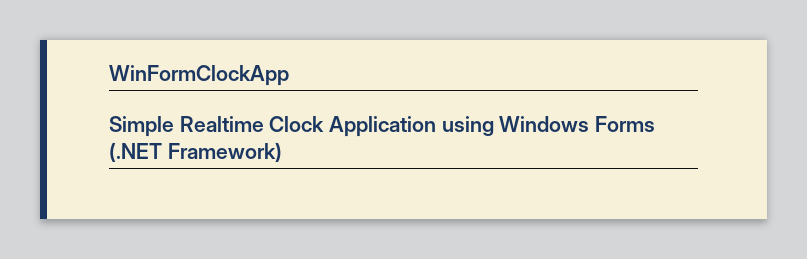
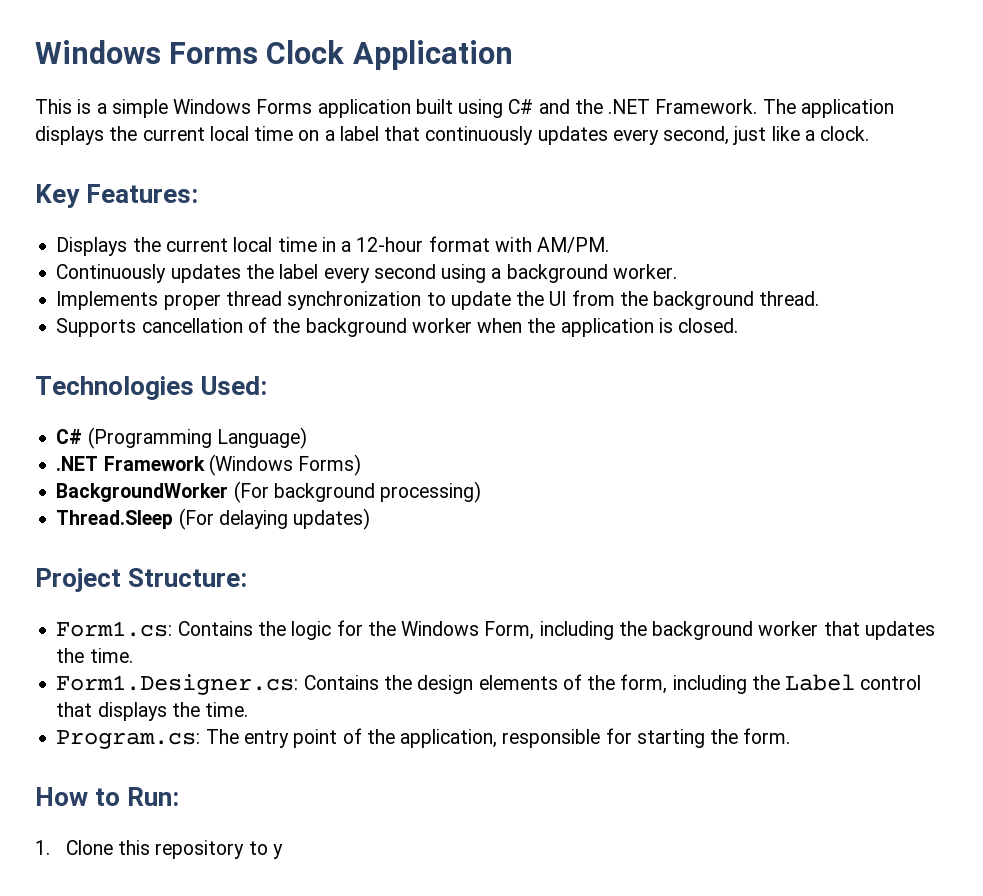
- WinFormClockApp
- Simple Realtime Clock Application using Windows Forms (.NET Framework)
+ Windows Forms Clock Application
+ This is a simple Windows Forms application built using C# and the .NET Framework. The application displays the current local time on a label that continuously updates every second, just like a clock.
+ Key Features:
+ Displays the current local time in a 12-hour format with AM/PM.
+ Continuously updates the label every second using a background worker.
+ Implements proper thread synchronization to update the UI from the background thread.
+ Supports cancellation of the background worker when the application is closed.
+ Technologies Used:
+ C# (Programming Language)
+ .NET Framework (Windows Forms)
+ BackgroundWorker (For background processing)
+ Thread.Sleep (For delaying updates)
+ Project Structure:
+ Form1.cs: Contains the logic for the Windows Form, including the background worker that updates the time.
+ Form1.Designer.cs: Contains the design elements of the form, including the Label control that displays the time.
+ Program.cs: The entry point of the application, responsible for starting the form.
+ How to Run:
+ 1. Clone this repository to y

